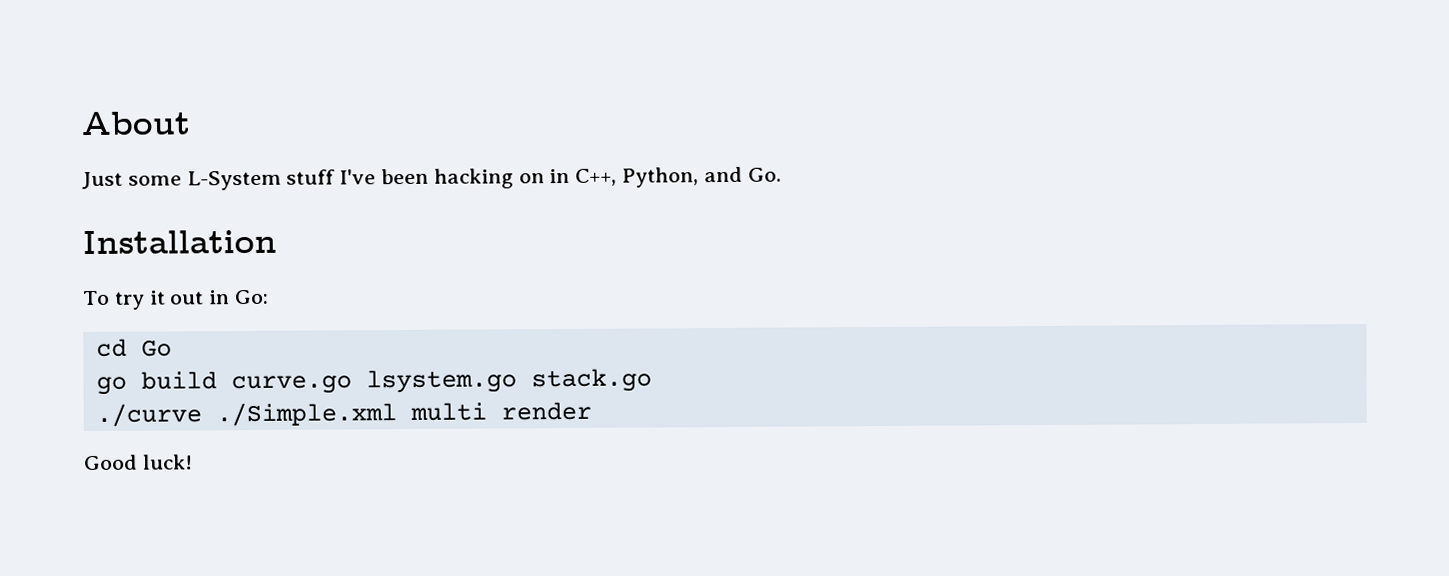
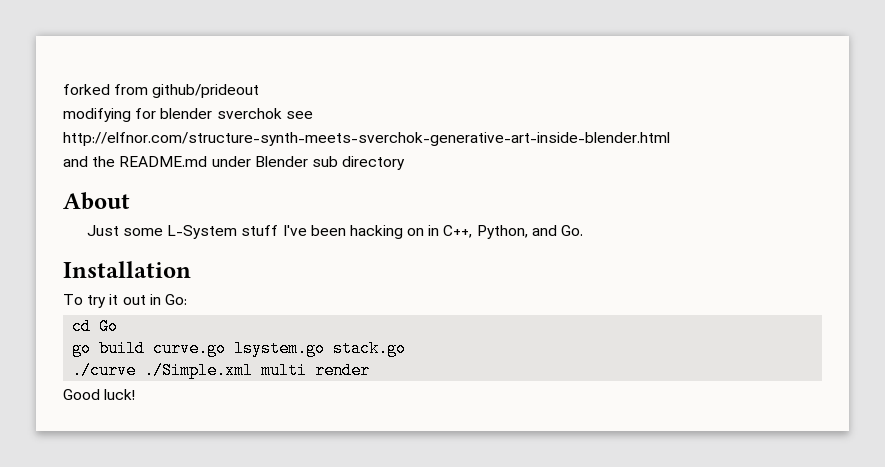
+ forked from github/prideout
+ modifying for blender sverchok see
+ http://elfnor.com/structure-synth-meets-sverchok-generative-art-inside-blender.html
+ and the README.md under Blender sub directory

